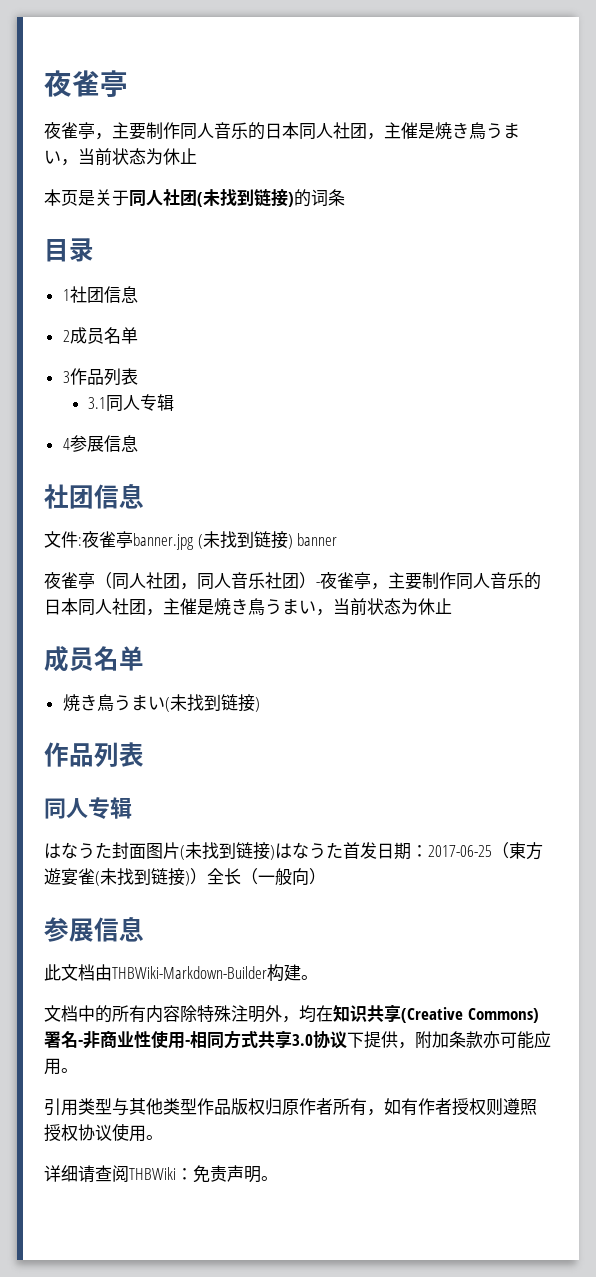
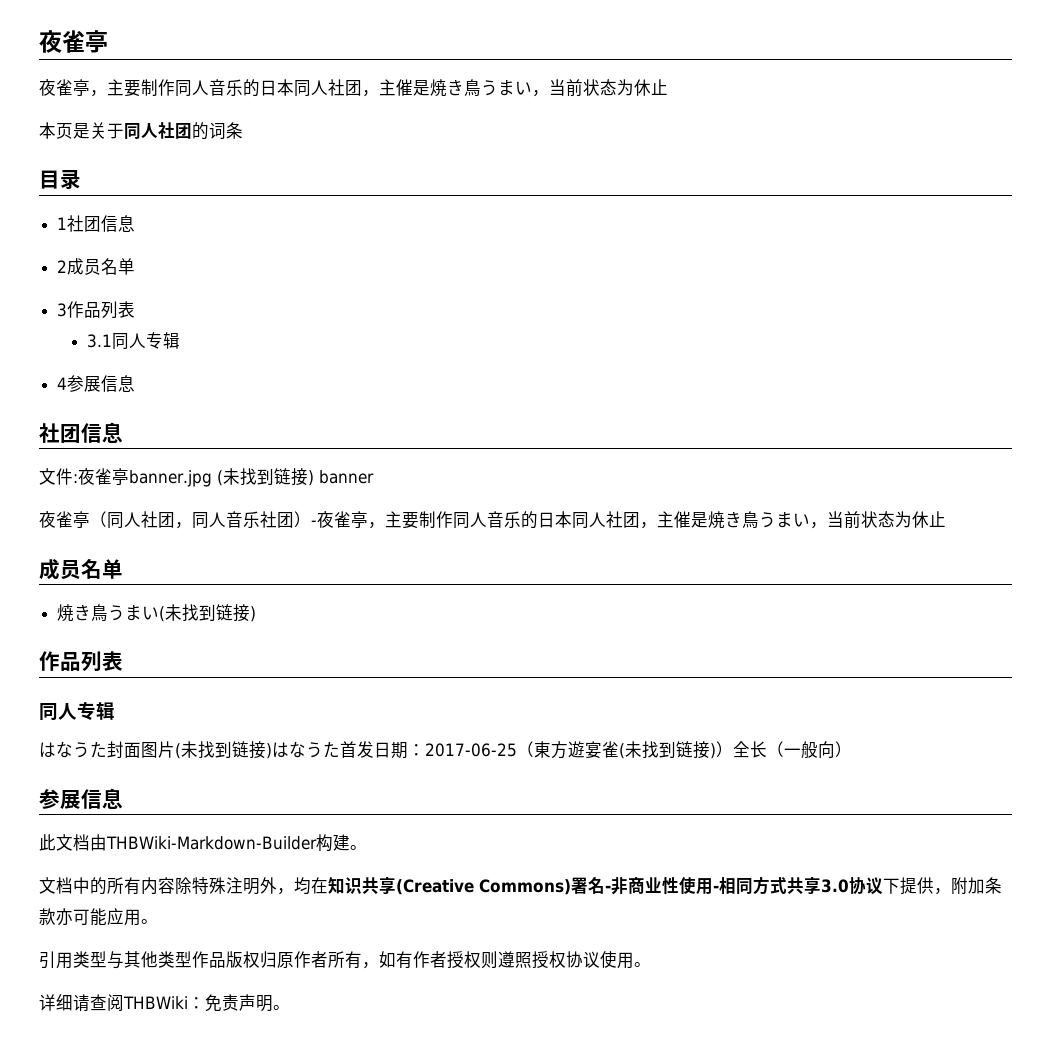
- 本页是关于同人社团(未找到链接)的词条
+ 本页是关于同人社团的词条

